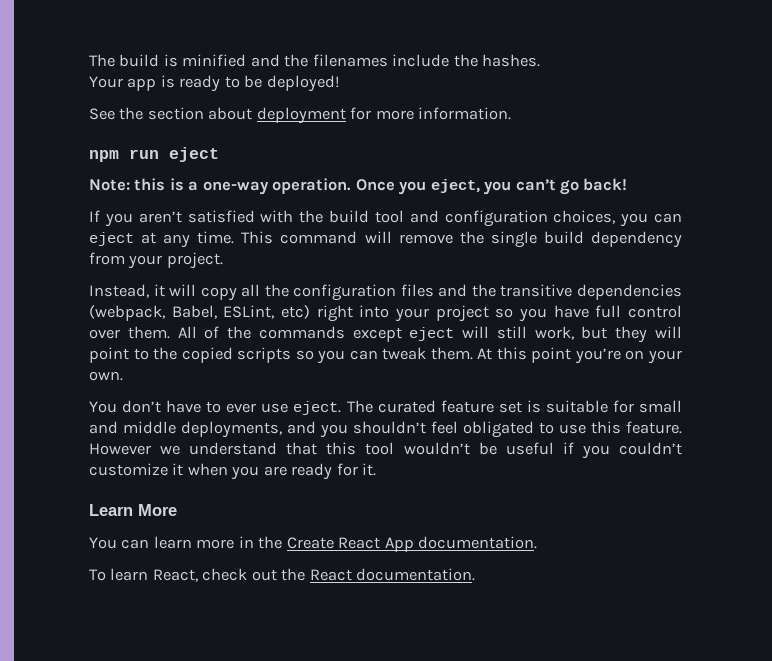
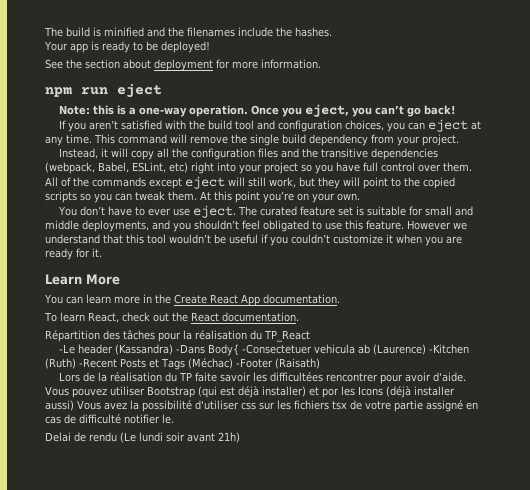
+ Répartition des tâches pour la réalisation du TP_React
+ -Le header (Kassandra) -Dans Body{ -Consectetuer vehicula ab (Laurence) -Kitchen (Ruth) -Recent Posts et Tags (Méchac) -Footer (Raisath)
+ Lors de la réalisation du TP faite savoir les difficultées rencontrer pour avoir d'aide. Vous pouvez utiliser Bootstrap (qui est déjà installer) et por les Icons (déjà installer aussi) Vous avez la possibilité d'utiliser css sur les fichiers tsx de votre partie assigné en cas de difficulté notifier le.
+ Delai de rendu (Le lundi soir avant 21h)

